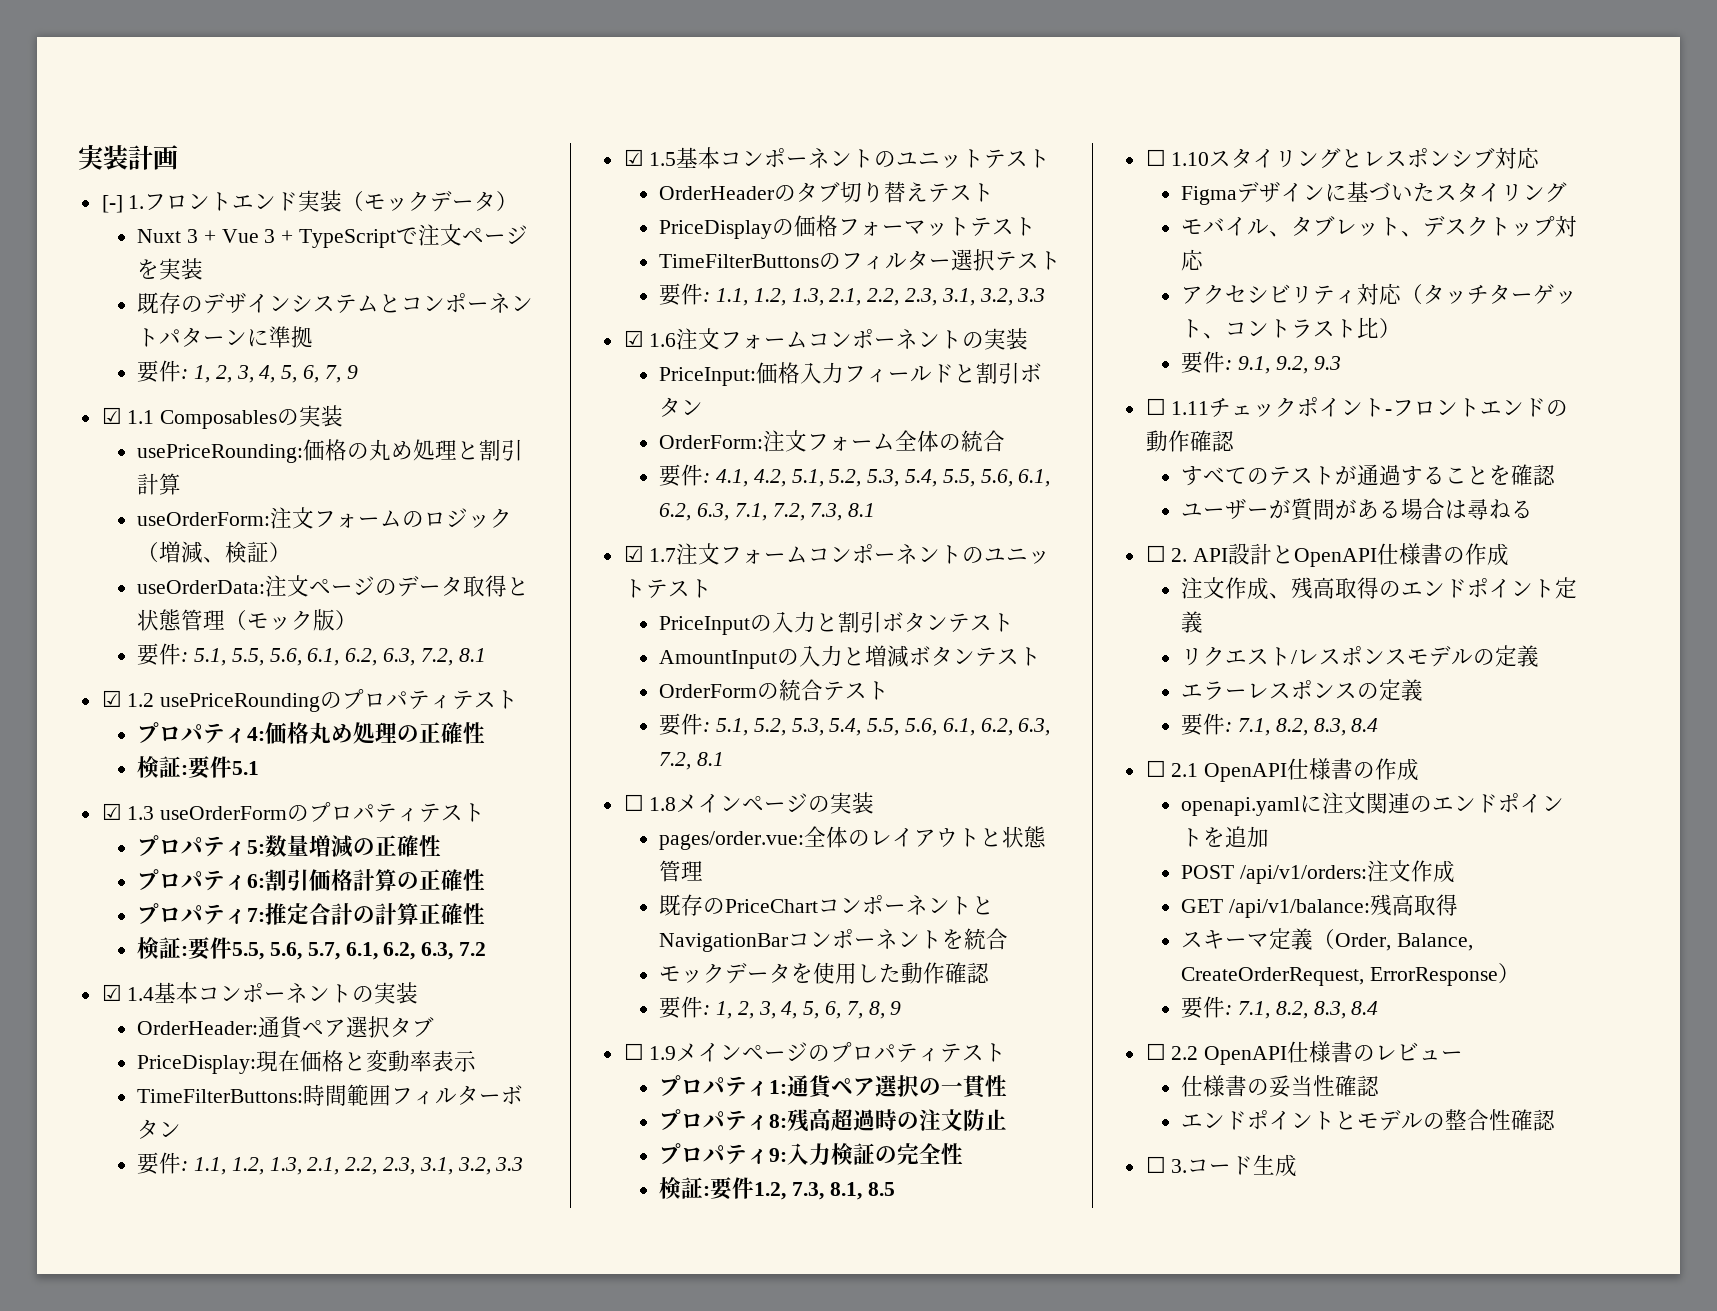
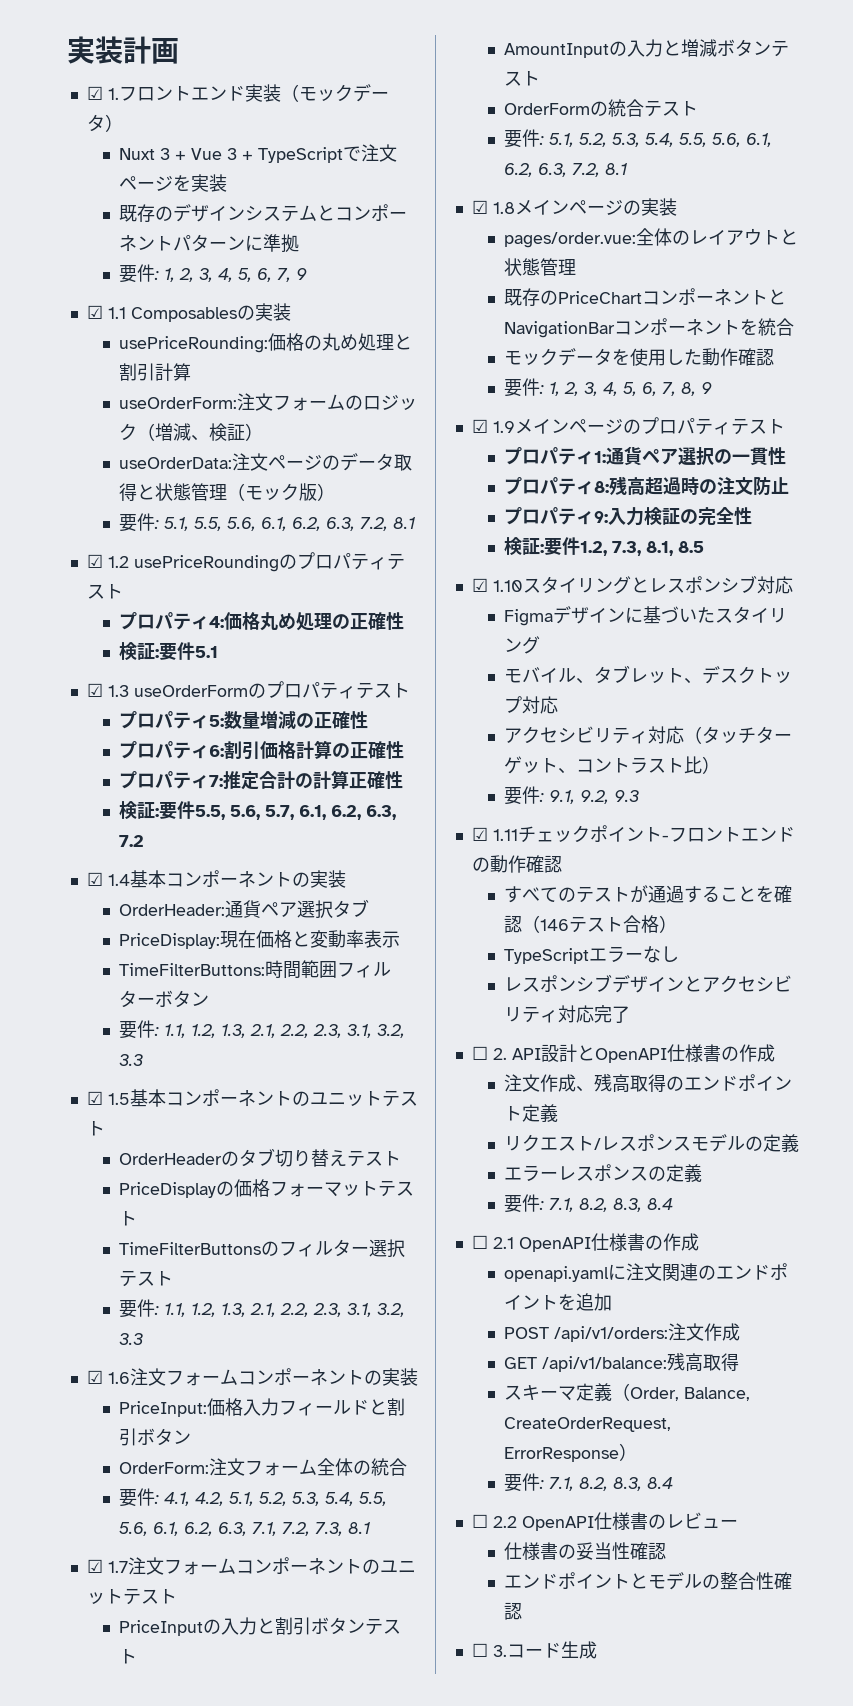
- [-] 1.フロントエンド実装（モックデータ）
+ ☑ 1.フロントエンド実装（モックデータ）
- ☐ 1.8メインページの実装
+ ☑ 1.8メインページの実装
- ☐ 1.9メインページのプロパティテスト
+ ☑ 1.9メインページのプロパティテスト
- ☐ 1.10スタイリングとレスポンシブ対応
+ ☑ 1.10スタイリングとレスポンシブ対応
- ☐ 1.11チェックポイント-フロントエンドの動作確認
+ ☑ 1.11チェックポイント-フロントエンドの動作確認
- すべてのテストが通過することを確認
- ユーザーが質問がある場合は尋ねる
+ すべてのテストが通過することを確認（146テスト合格）
+ TypeScriptエラーなし
+ レスポンシブデザインとアクセシビリティ対応完了

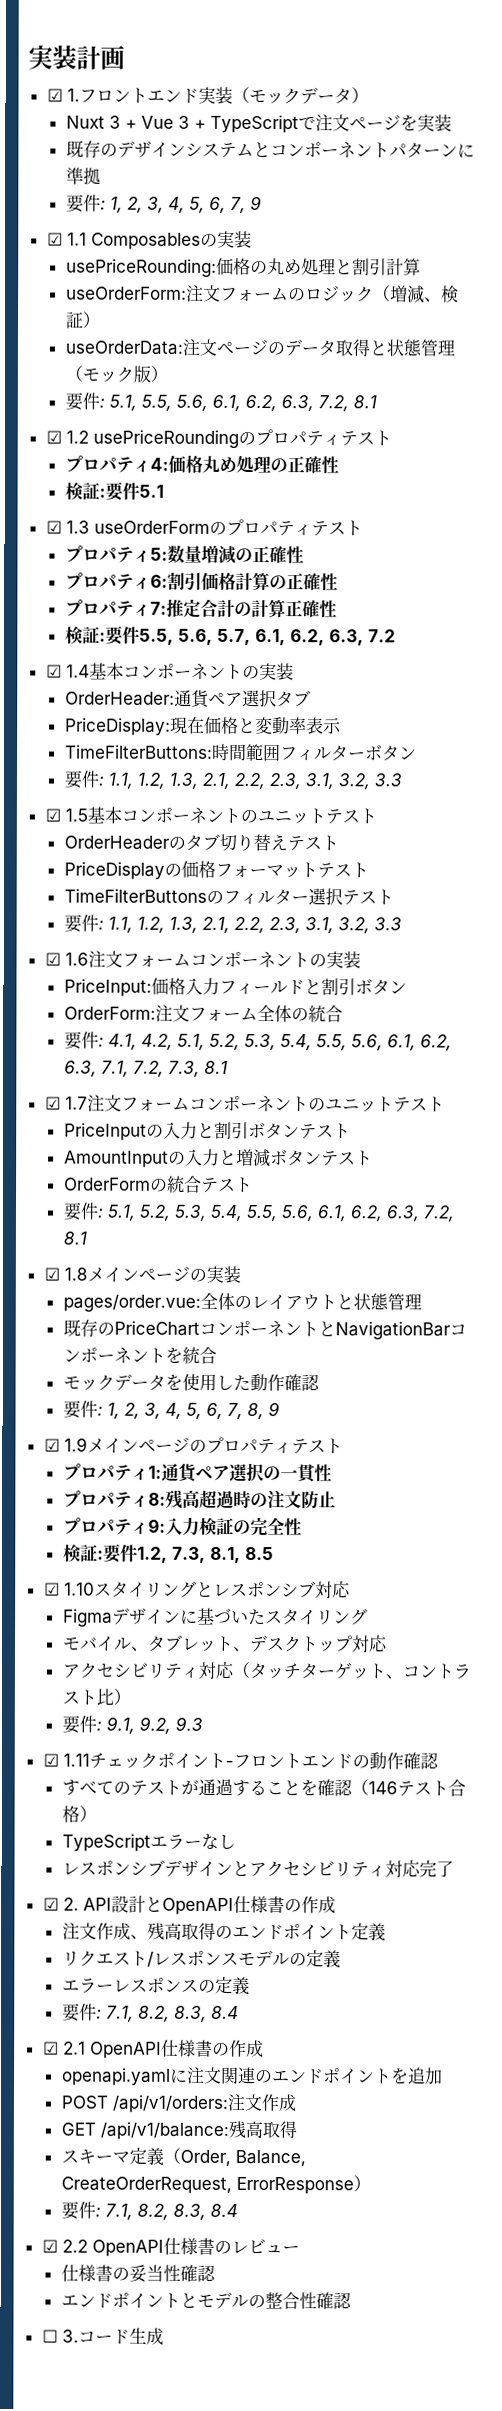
- ☐ 2. API設計とOpenAPI仕様書の作成
+ ☑ 2. API設計とOpenAPI仕様書の作成
- ☐ 2.1 OpenAPI仕様書の作成
+ ☑ 2.1 OpenAPI仕様書の作成
- ☐ 2.2 OpenAPI仕様書のレビュー
+ ☑ 2.2 OpenAPI仕様書のレビュー

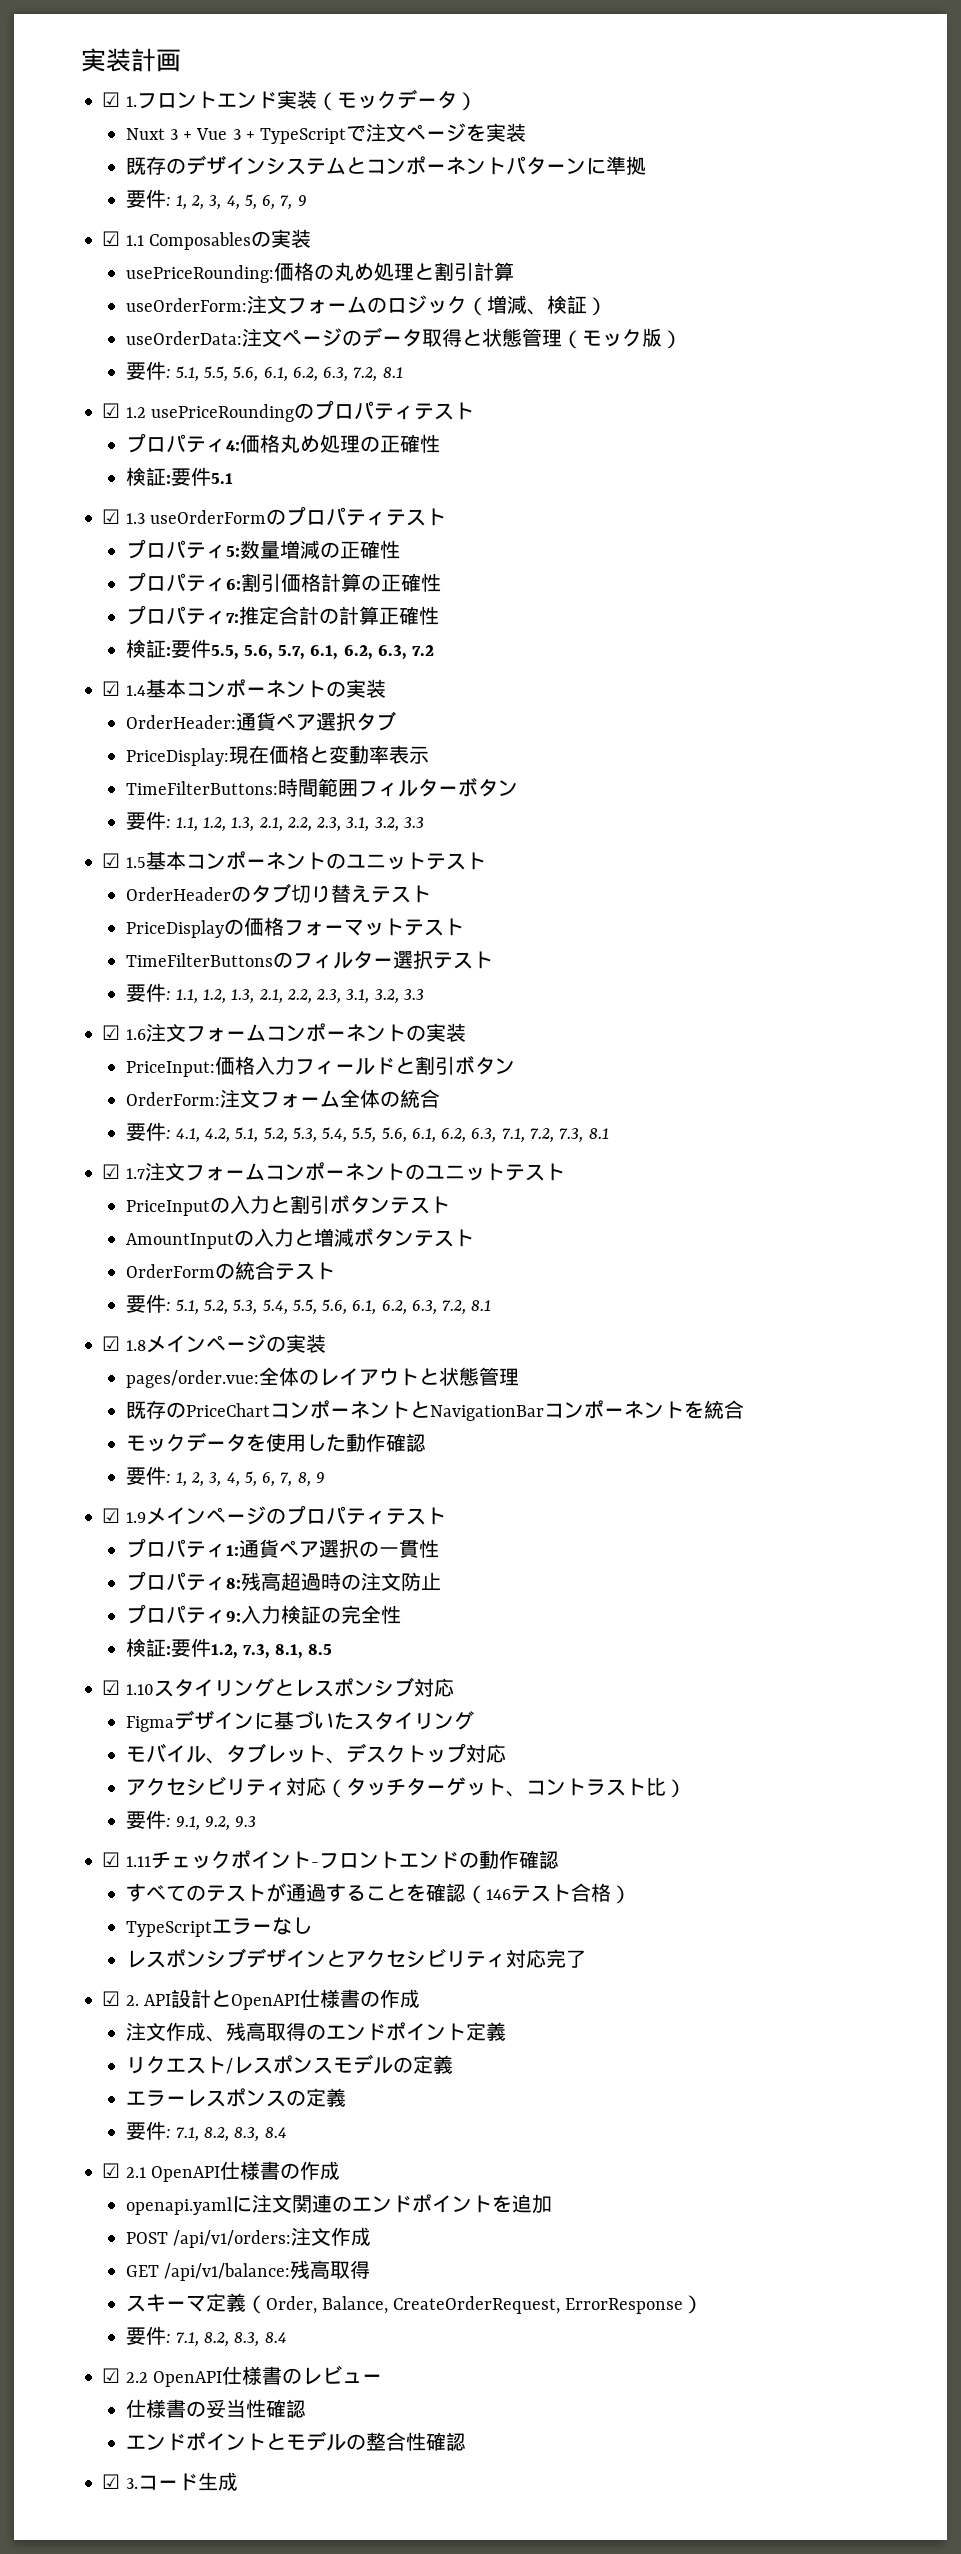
- ☐ 3.コード生成
+ ☑ 3.コード生成

